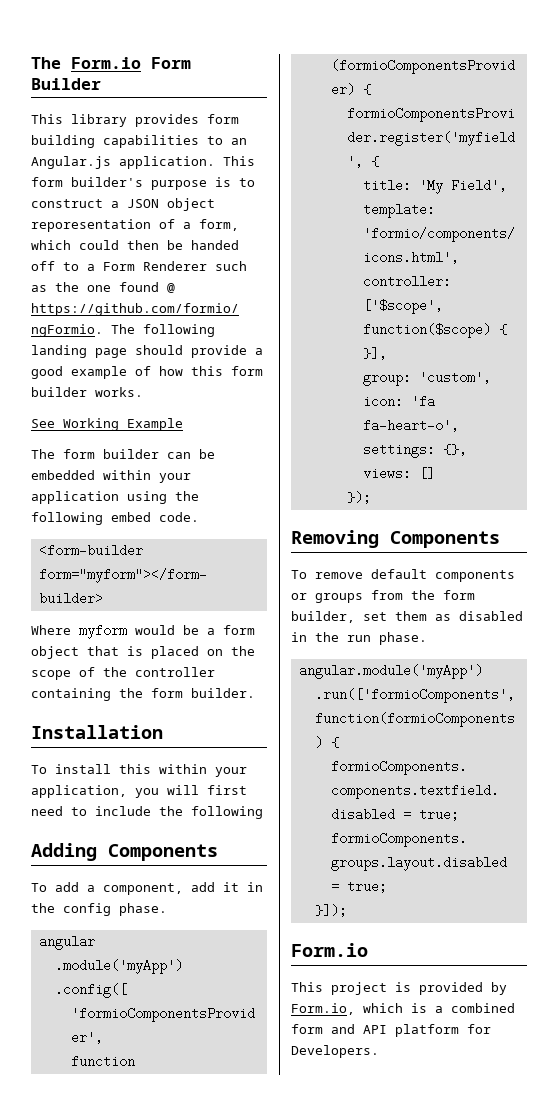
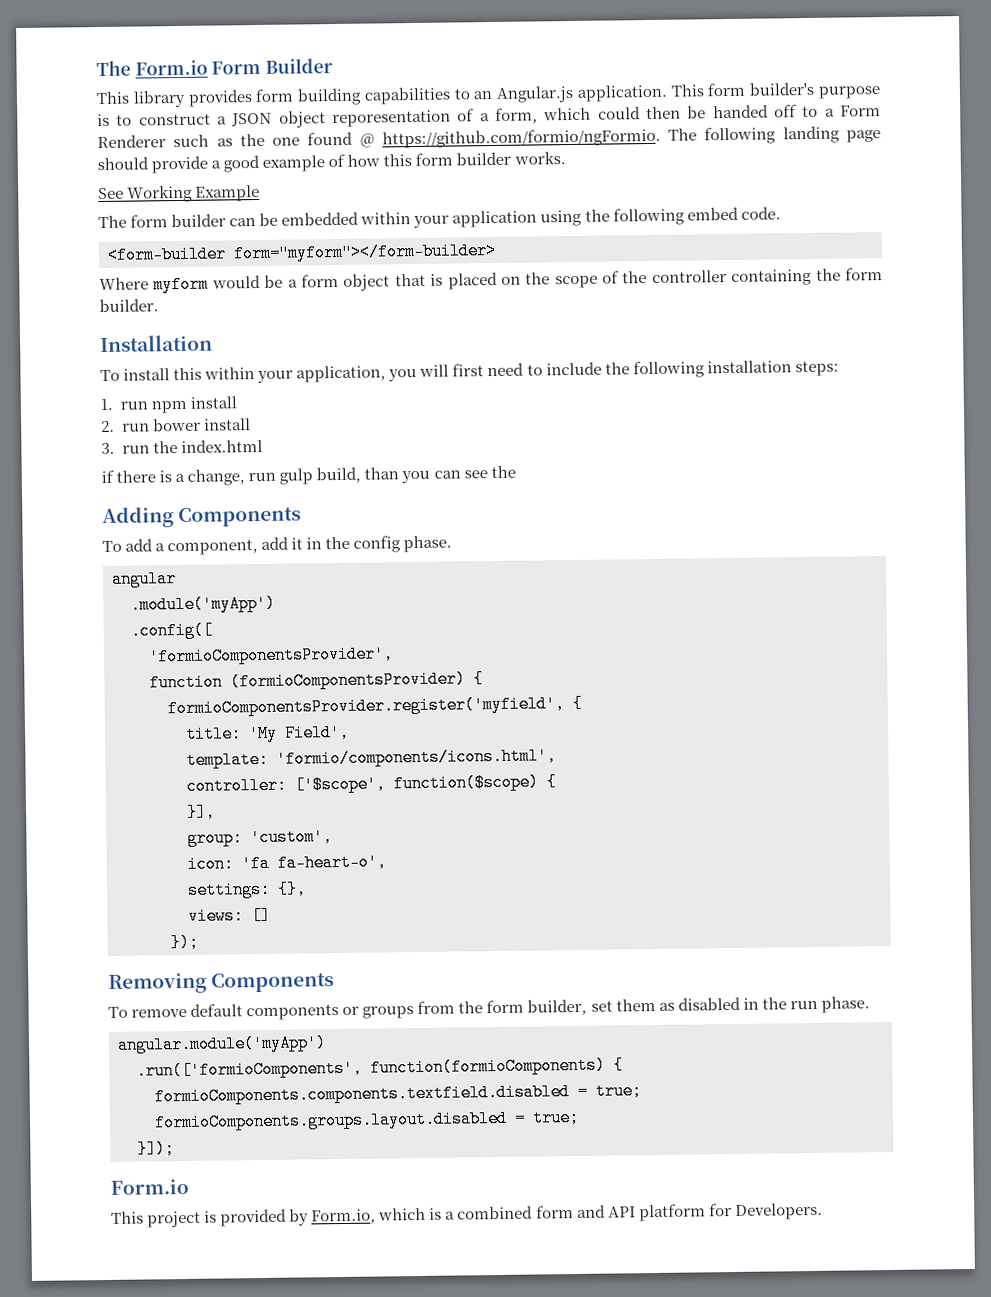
- To install this within your application, you will first need to include the following
+ To install this within your application, you will first need to include the following installation steps:
+ 1. run npm install
+ 2. run bower install
+ 3. run the index.html
+ if there is a change, run gulp build, than you can see the

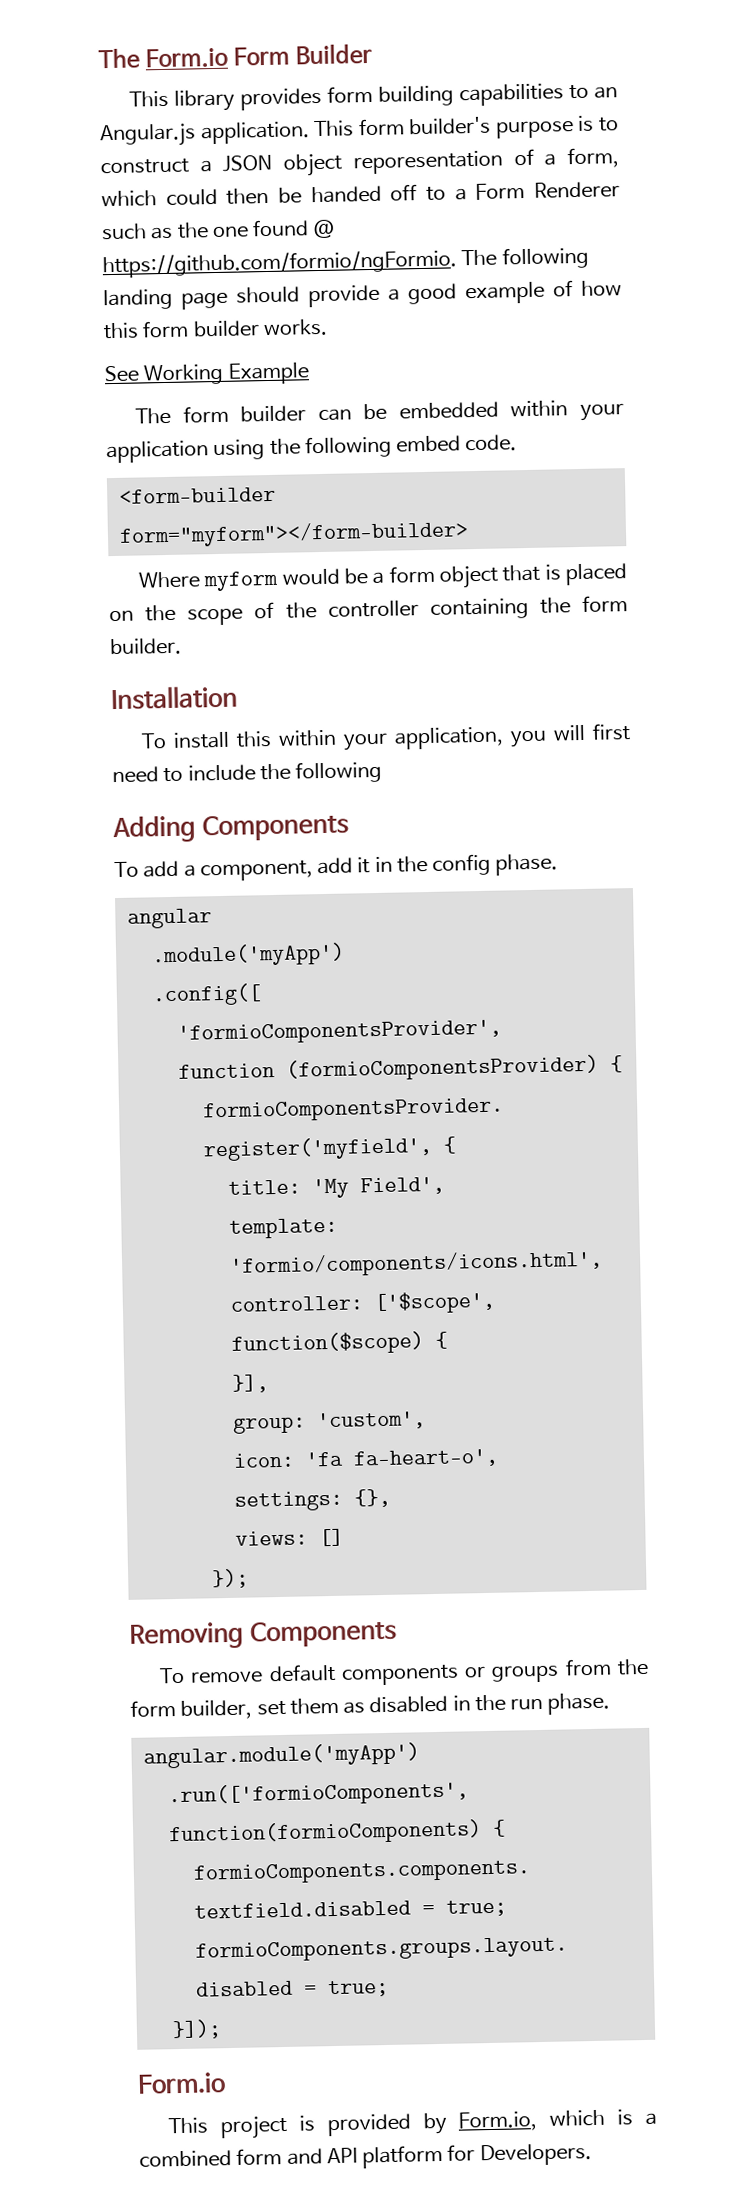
- To install this within your application, you will first need to include the following installation steps:
- 1. run npm install
- 2. run bower install
- 3. run the index.html
- if there is a change, run gulp build, than you can see the
+ To install this within your application, you will first need to include the following

